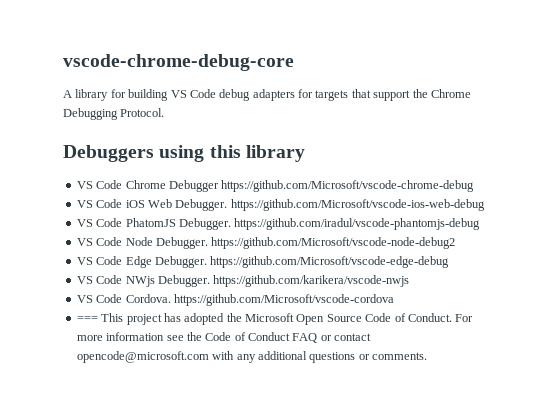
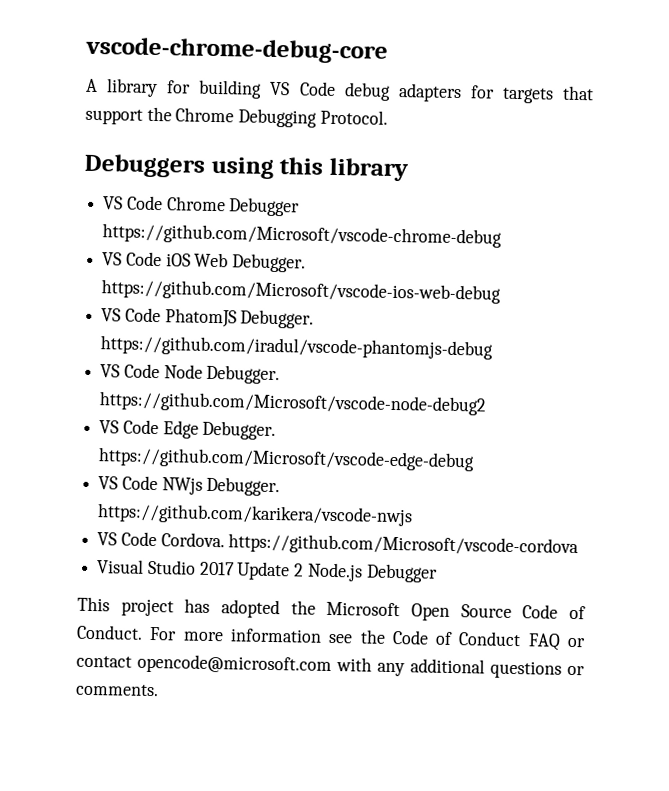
- === This project has adopted the Microsoft Open Source Code of Conduct.
+ Visual Studio 2017 Update 2 Node.js Debugger
+ This project has adopted the Microsoft Open Source Code of Conduct.

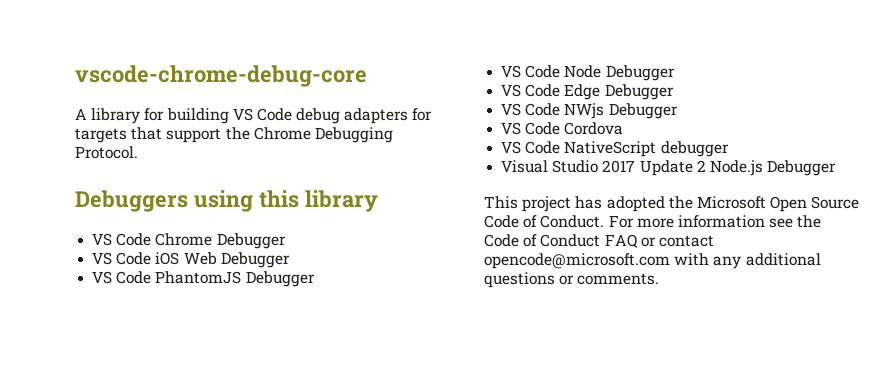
- VS Code Chrome Debugger https://github.com/Microsoft/vscode-chrome-debug
+ VS Code Chrome Debugger
- VS Code iOS Web Debugger. https://github.com/Microsoft/vscode-ios-web-debug
- VS Code PhatomJS Debugger. https://github.com/iradul/vscode-phantomjs-debug
+ VS Code iOS Web Debugger
+ VS Code PhantomJS Debugger
- VS Code Node Debugger. https://github.com/Microsoft/vscode-node-debug2
+ VS Code Node Debugger
- VS Code Edge Debugger. https://github.com/Microsoft/vscode-edge-debug
+ VS Code Edge Debugger
- VS Code NWjs Debugger. https://github.com/karikera/vscode-nwjs
- VS Code Cordova. https://github.com/Microsoft/vscode-cordova
+ VS Code NWjs Debugger
+ VS Code Cordova
+ VS Code NativeScript debugger

